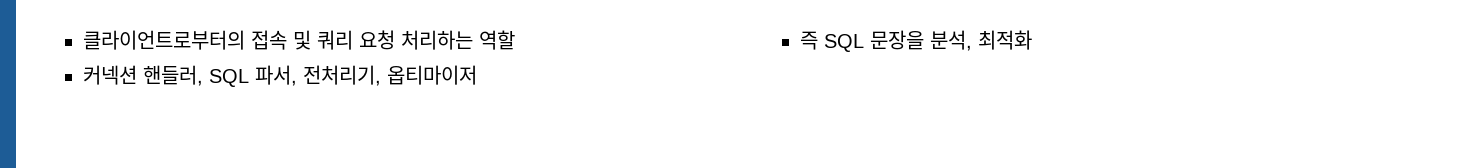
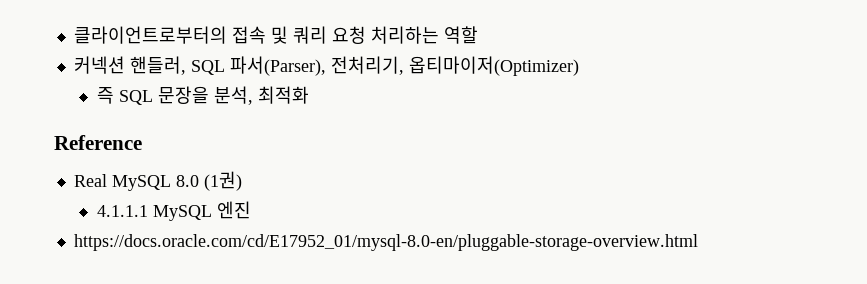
- 커넥션 핸들러, SQL 파서, 전처리기, 옵티마이저
+ 커넥션 핸들러, SQL 파서(Parser), 전처리기, 옵티마이저(Optimizer)
+ Reference
+ Real MySQL 8.0 (1권)
+ 4.1.1.1 MySQL 엔진
+ https://docs.oracle.com/cd/E17952_01/mysql-8.0-en/pluggable-storage-overview.html

